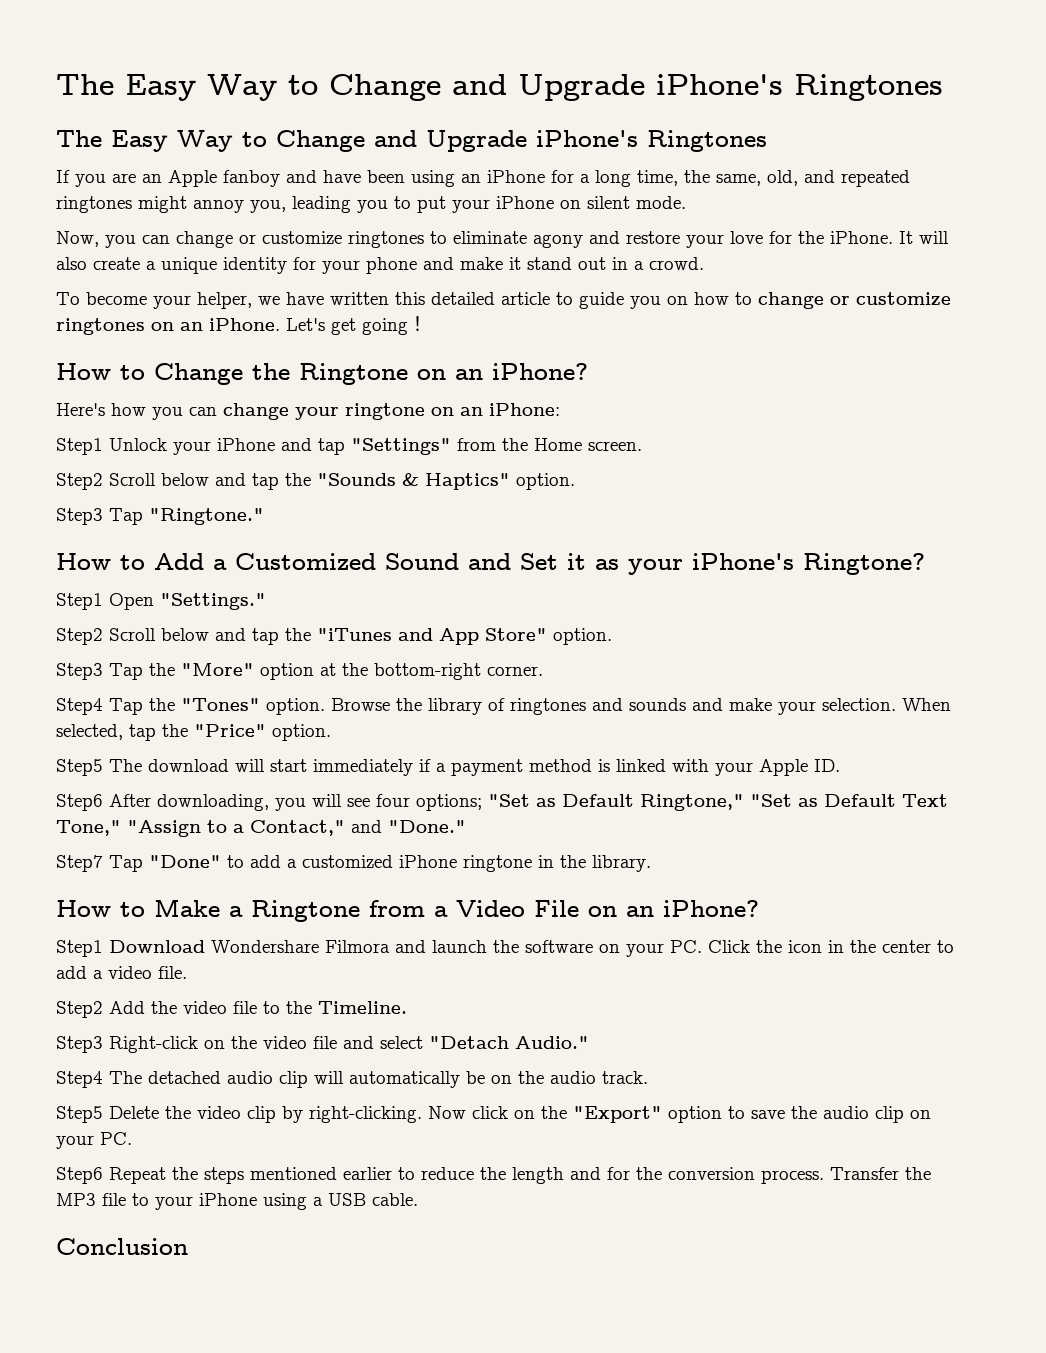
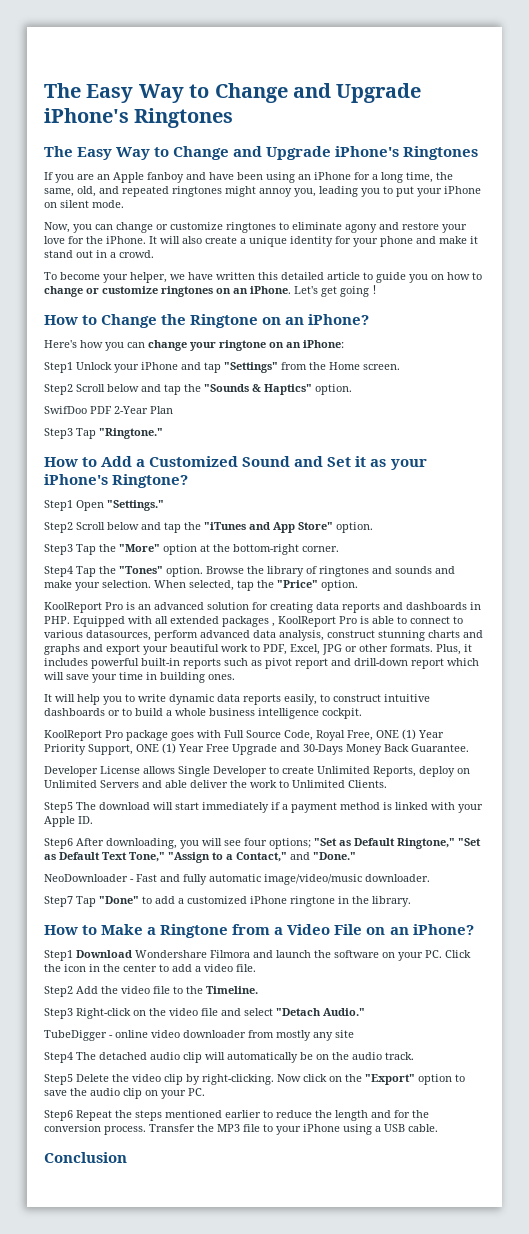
+ SwifDoo PDF 2-Year Plan
+ KoolReport Pro is an advanced solution for creating data reports and dashboards in PHP. Equipped with all extended packages , KoolReport Pro is able to connect to various datasources, perform advanced data analysis, construct stunning charts and graphs and export your beautiful work to PDF, Excel, JPG or other formats. Plus, it includes powerful built-in reports such as pivot report and drill-down report which will save your time in building ones.
+ It will help you to write dynamic data reports easily, to construct intuitive dashboards or to build a whole business intelligence cockpit.
+ KoolReport Pro package goes with Full Source Code, Royal Free, ONE (1) Year Priority Support, ONE (1) Year Free Upgrade and 30-Days Money Back Guarantee.
+ Developer License allows Single Developer to create Unlimited Reports, deploy on Unlimited Servers and able deliver the work to Unlimited Clients.
+ NeoDownloader - Fast and fully automatic image/video/music downloader.
+ TubeDigger - online video downloader from mostly any site

